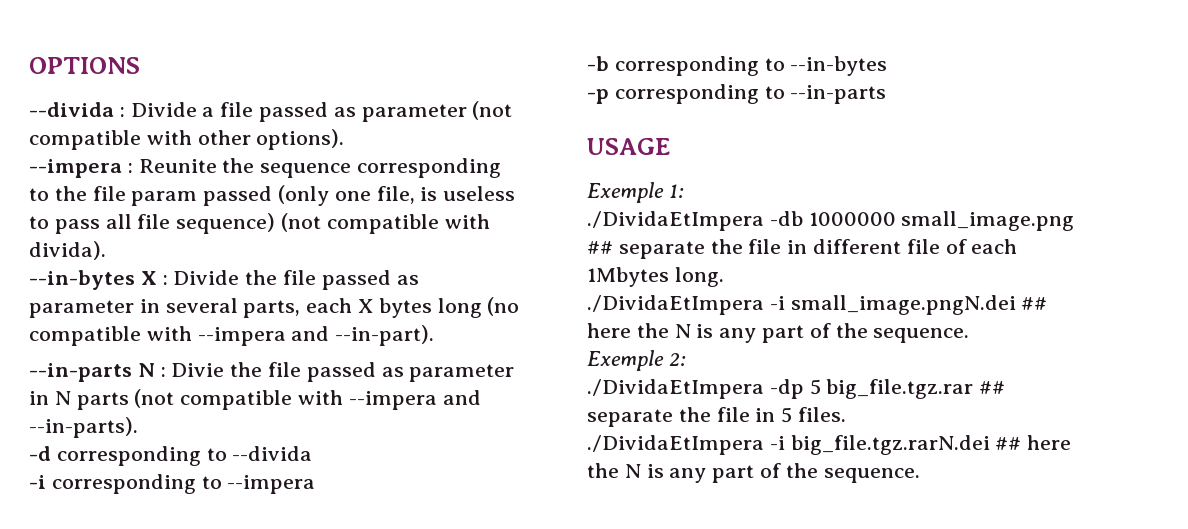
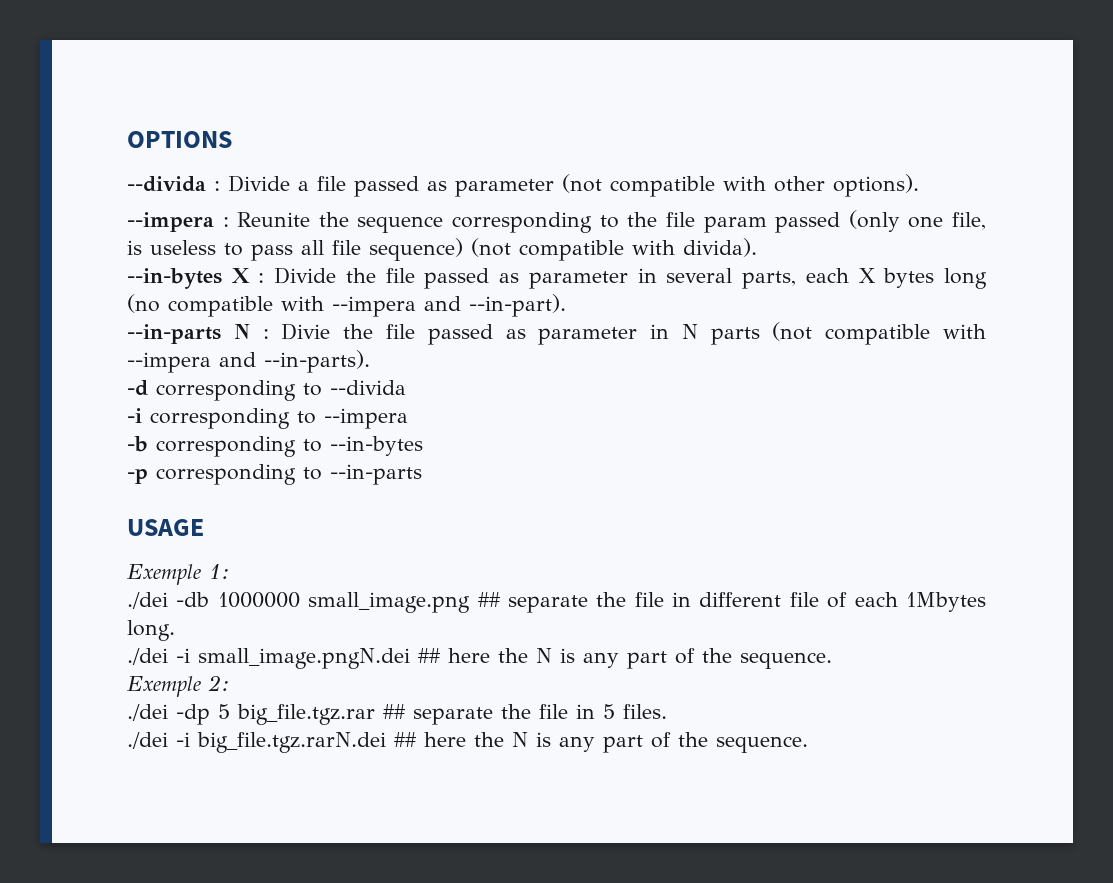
- ./DividaEtImpera -db 1000000 small_image.png ## separate the file in different file of each 1Mbytes long.
+ ./dei -db 1000000 small_image.png ## separate the file in different file of each 1Mbytes long.
- ./DividaEtImpera -i small_image.pngN.dei ## here the N is any part of the sequence.
+ ./dei -i small_image.pngN.dei ## here the N is any part of the sequence.
- ./DividaEtImpera -dp 5 big_file.tgz.rar ## separate the file in 5 files.
+ ./dei -dp 5 big_file.tgz.rar ## separate the file in 5 files.
- ./DividaEtImpera -i big_file.tgz.rarN.dei ## here the N is any part of the sequence.
+ ./dei -i big_file.tgz.rarN.dei ## here the N is any part of the sequence.

